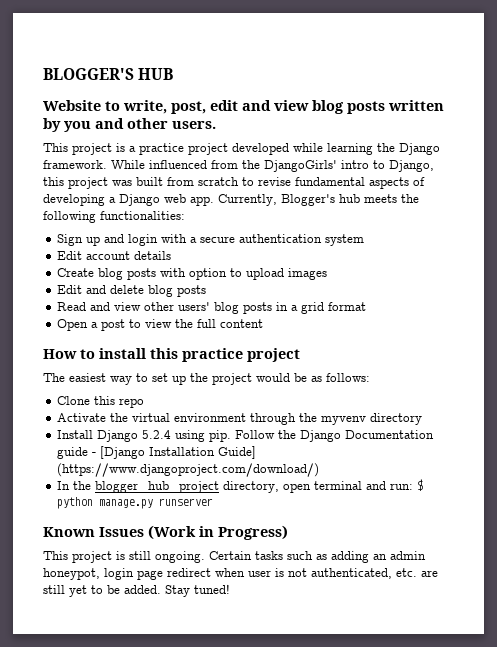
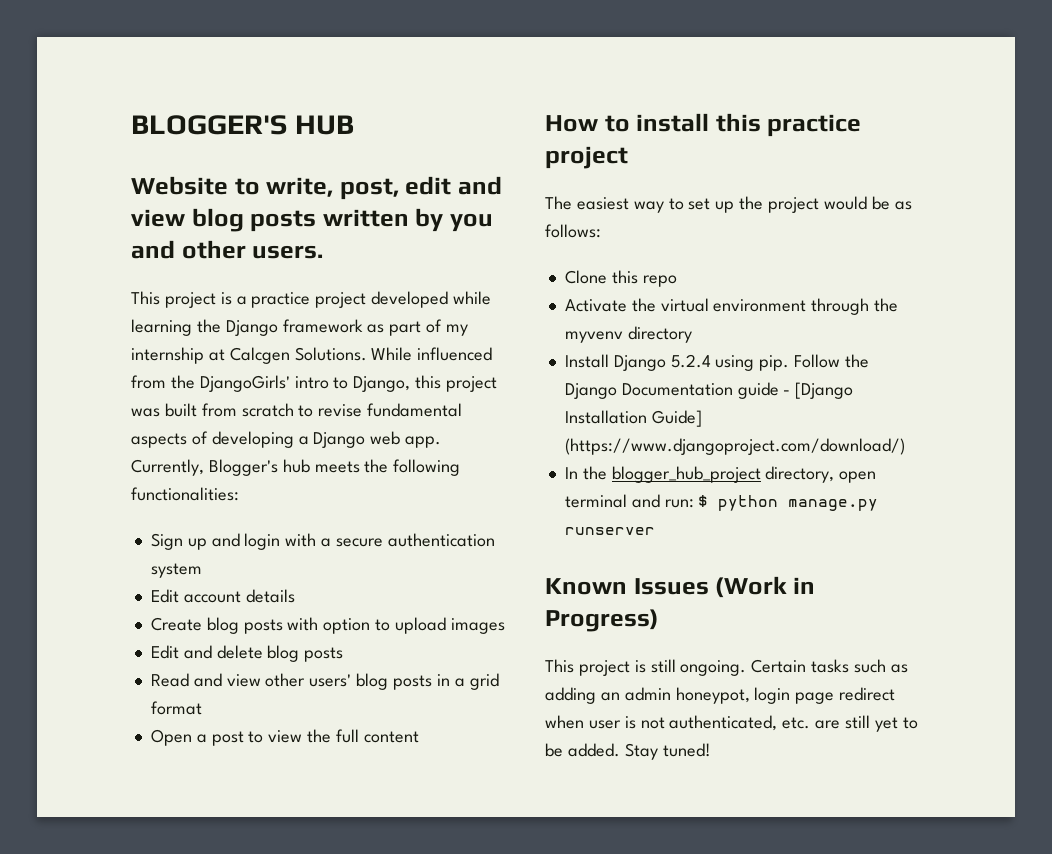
- This project is a practice project developed while learning the Django framework.
+ This project is a practice project developed while learning the Django framework as part of my internship at Calcgen Solutions.

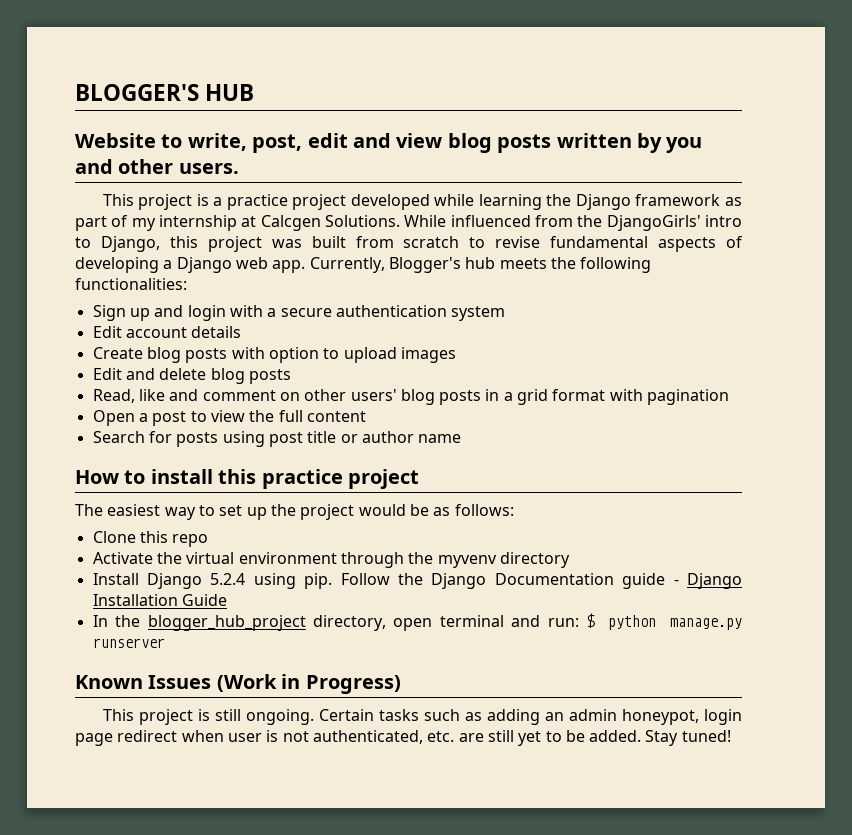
- Read and view other users' blog posts in a grid format
+ Read, like and comment on other users' blog posts in a grid format with pagination
+ Search for posts using post title or author name
- Follow the Django Documentation guide - [Django Installation Guide] (https://www.djangoproject.com/download/)
+ Follow the Django Documentation guide - Django Installation Guide

